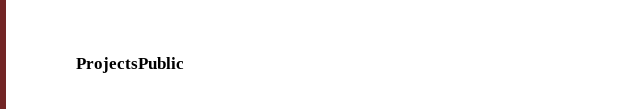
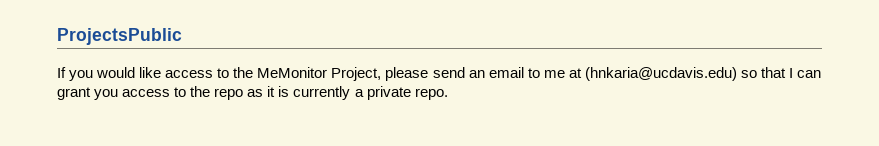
+ If you would like access to the MeMonitor Project, please send an email to me at (hnkaria@ucdavis.edu) so that I can grant you access to the repo as it is currently a private repo.

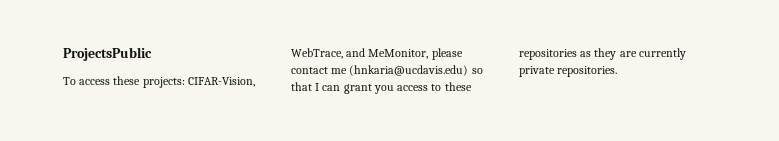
- If you would like access to the MeMonitor Project, please send an email to me at (hnkaria@ucdavis.edu) so that I can grant you access to the repo as it is currently a private repo.
+ To access these projects: CIFAR-Vision, WebTrace, and MeMonitor, please contact me (hnkaria@ucdavis.edu) so that I can grant you access to these repositories as they are currently private repositories.

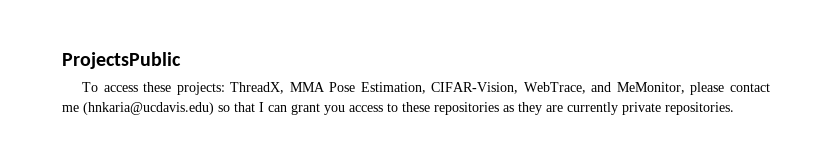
- To access these projects: CIFAR-Vision, WebTrace, and MeMonitor, please contact me (hnkaria@ucdavis.edu) so that I can grant you access to these repositories as they are currently private repositories.
+ To access these projects: ThreadX, MMA Pose Estimation, CIFAR-Vision, WebTrace, and MeMonitor, please contact me (hnkaria@ucdavis.edu) so that I can grant you access to these repositories as they are currently private repositories.

